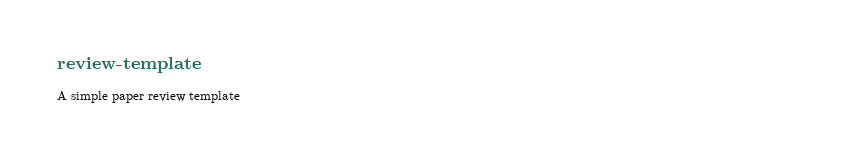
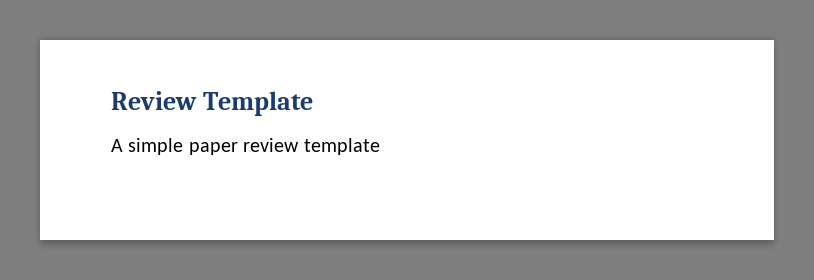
- review-template
+ Review Template

